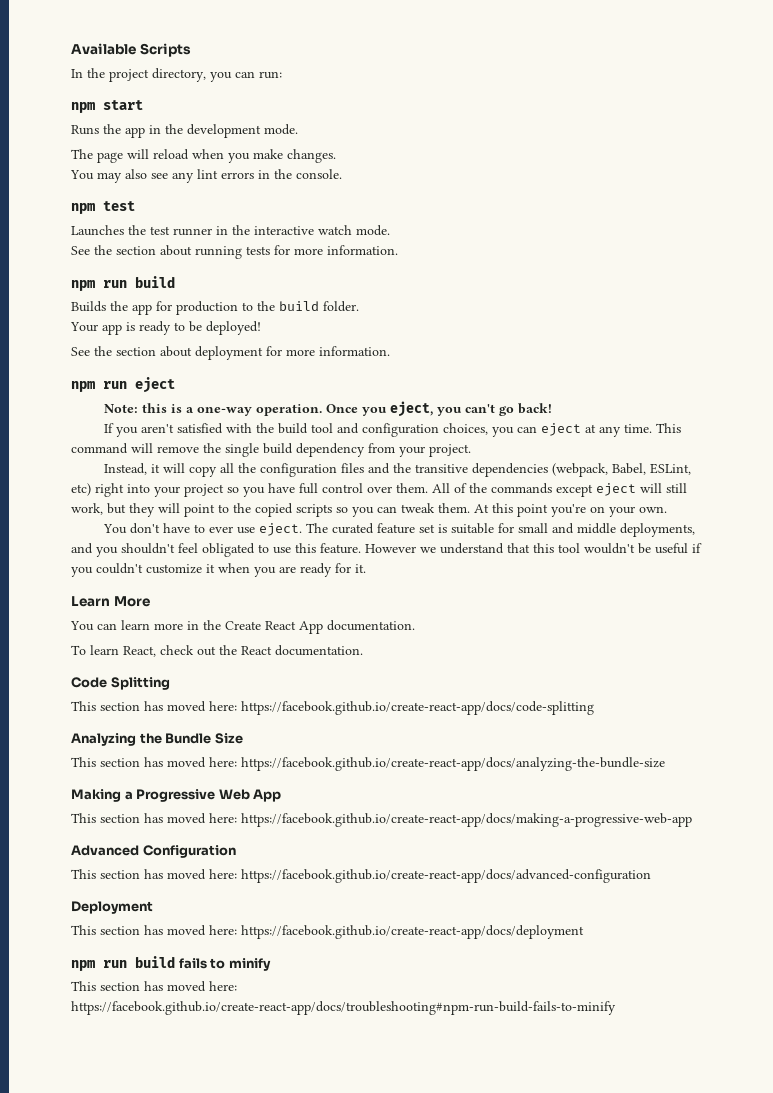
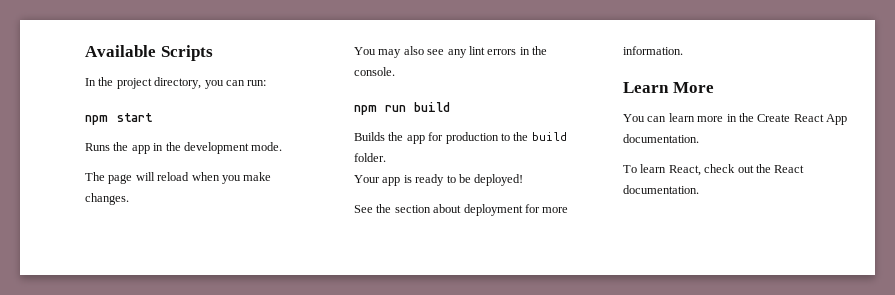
- npm test
- Launches the test runner in the interactive watch mode.
- See the section about running tests for more information.
- npm run eject
- Note: this is a one-way operation. Once you eject, you can't go back!
- If you aren't satisfied with the build tool and configuration choices, you can eject at any time. This command will remove the single build dependency from your project.
- Instead, it will copy all the configuration files and the transitive dependencies (webpack, Babel, ESLint, etc) right into your project so you have full control over them. All of the commands except eject will still work, but they will point to the copied scripts so you can tweak them. At this point you're on your own.
- You don't have to ever use eject. The curated feature set is suitable for small and middle deployments, and you shouldn't feel obligated to use this feature. However we understand that this tool wouldn't be useful if you couldn't customize it when you are ready for it.
- Code Splitting
- This section has moved here: https://facebook.github.io/create-react-app/docs/code-splitting
- Analyzing the Bundle Size
- This section has moved here: https://facebook.github.io/create-react-app/docs/analyzing-the-bundle-size
- Making a Progressive Web App
- This section has moved here: https://facebook.github.io/create-react-app/docs/making-a-progressive-web-app
- Advanced Configuration
- This section has moved here: https://facebook.github.io/create-react-app/docs/advanced-configuration
- Deployment
- This section has moved here: https://facebook.github.io/create-react-app/docs/deployment
- npm run build fails to minify
- This section has moved here: https://facebook.github.io/create-react-app/docs/troubleshooting#npm-run-build-fails-to-minify

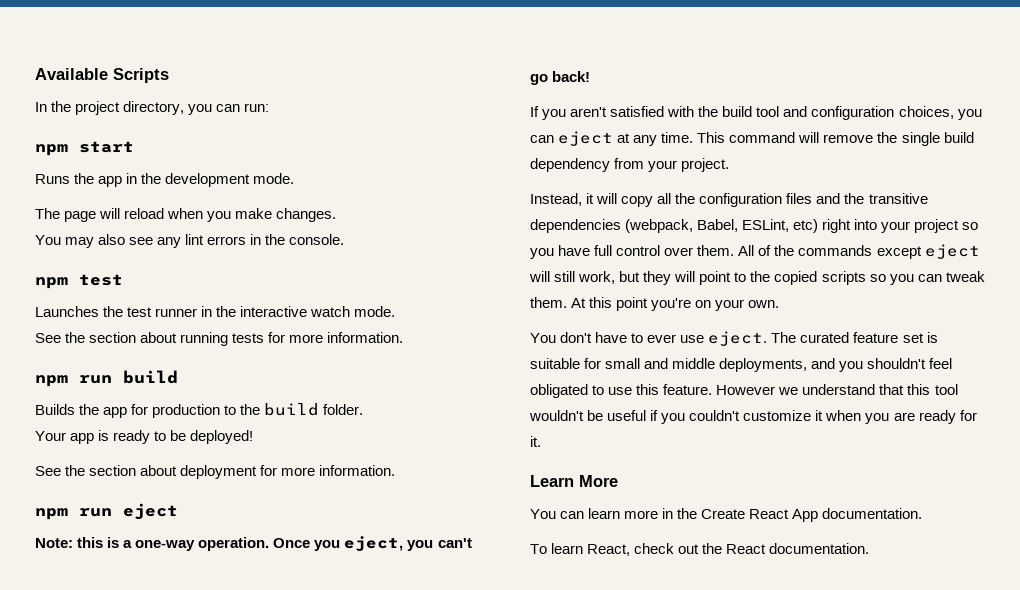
+ npm test
+ Launches the test runner in the interactive watch mode.
+ See the section about running tests for more information.
+ npm run eject
+ Note: this is a one-way operation. Once you eject, you can't go back!
+ If you aren't satisfied with the build tool and configuration choices, you can eject at any time. This command will remove the single build dependency from your project.
+ Instead, it will copy all the configuration files and the transitive dependencies (webpack, Babel, ESLint, etc) right into your project so you have full control over them. All of the commands except eject will still work, but they will point to the copied scripts so you can tweak them. At this point you're on your own.
+ You don't have to ever use eject. The curated feature set is suitable for small and middle deployments, and you shouldn't feel obligated to use this feature. However we understand that this tool wouldn't be useful if you couldn't customize it when you are ready for it.

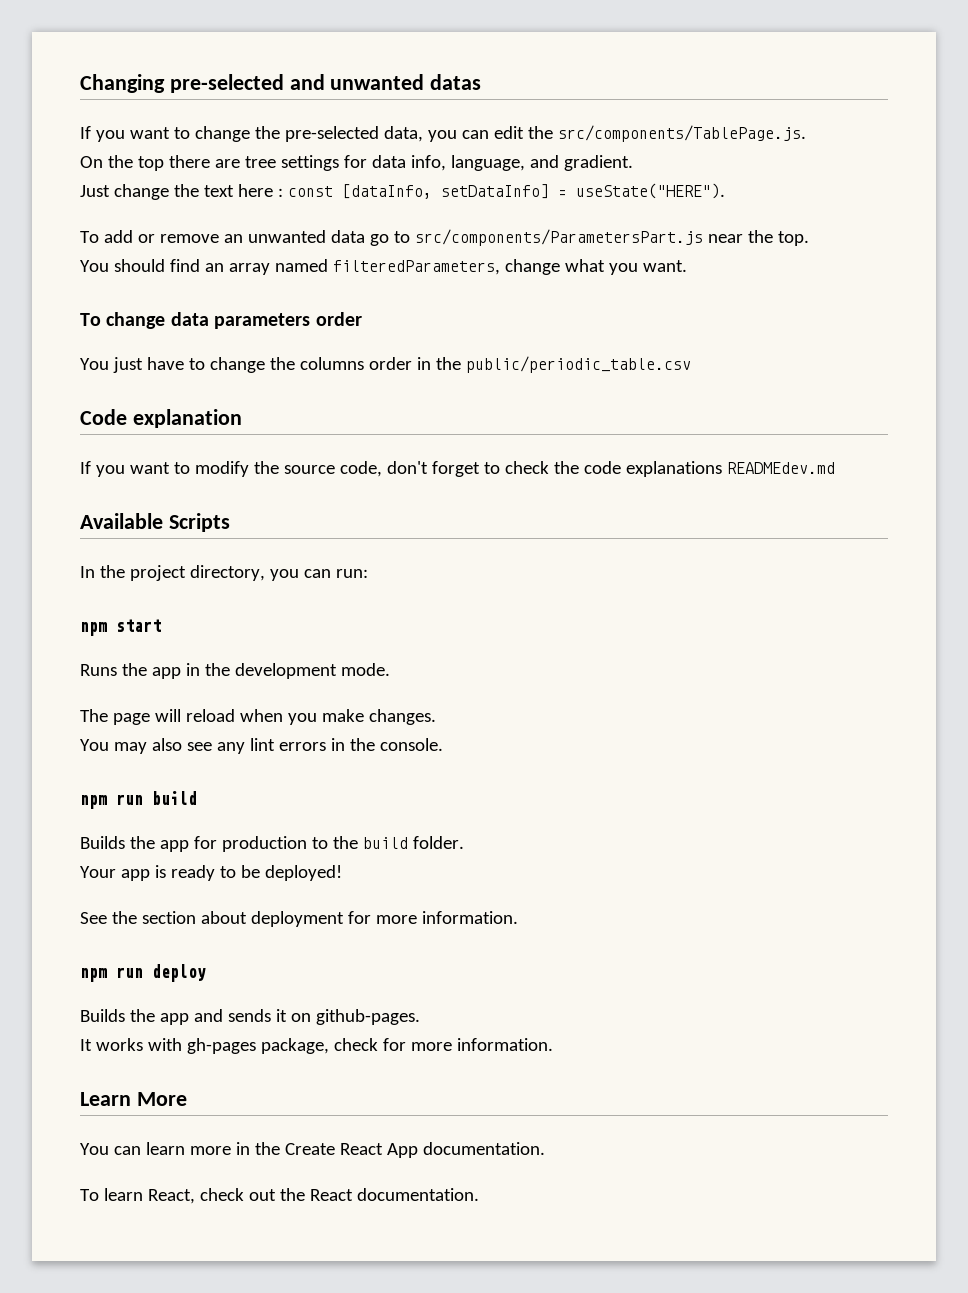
+ Changing pre-selected and unwanted datas
+ If you want to change the pre-selected data, you can edit the src/components/TablePage.js.
+ On the top there are tree settings for data info, language, and gradient.
+ Just change the text here : const [dataInfo, setDataInfo] = useState("HERE").
+ To add or remove an unwanted data go to src/components/ParametersPart.js near the top.
+ You should find an array named filteredParameters, change what you want.
+ To change data parameters order
+ You just have to change the columns order in the public/periodic_table.csv
+ Code explanation
+ If you want to modify the source code, don't forget to check the code explanations READMEdev.md
- npm test
- Launches the test runner in the interactive watch mode.
- See the section about running tests for more information.
- npm run eject
- Note: this is a one-way operation. Once you eject, you can't go back!
- If you aren't satisfied with the build tool and configuration choices, you can eject at any time. This command will remove the single build dependency from your project.
- Instead, it will copy all the configuration files and the transitive dependencies (webpack, Babel, ESLint, etc) right into your project so you have full control over them. All of the commands except eject will still work, but they will point to the copied scripts so you can tweak them. At this point you're on your own.
- You don't have to ever use eject. The curated feature set is suitable for small and middle deployments, and you shouldn't feel obligated to use this feature. However we understand that this tool wouldn't be useful if you couldn't customize it when you are ready for it.
+ npm run deploy
+ Builds the app and sends it on github-pages.
+ It works with gh-pages package, check for more information.

